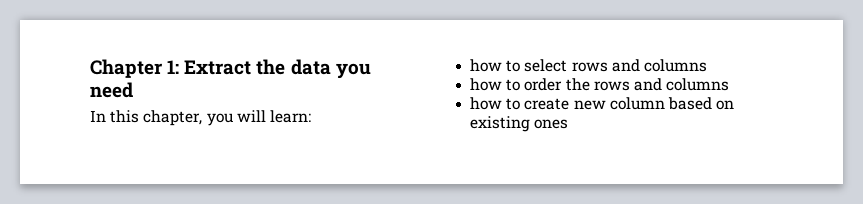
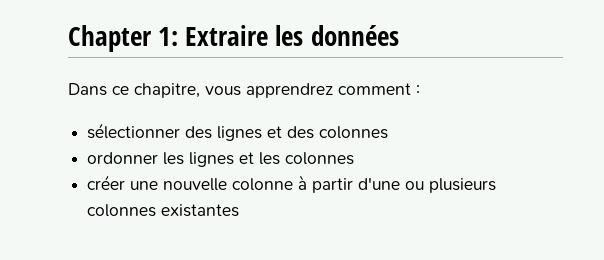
- Chapter 1: Extract the data you need
- In this chapter, you will learn:
- how to select rows and columns
- how to order the rows and columns
- how to create new column based on existing ones
+ Chapter 1: Extraire les données
+ Dans ce chapitre, vous apprendrez comment :
+ sélectionner des lignes et des colonnes
+ ordonner les lignes et les colonnes
+ créer une nouvelle colonne à partir d'une ou plusieurs colonnes existantes

